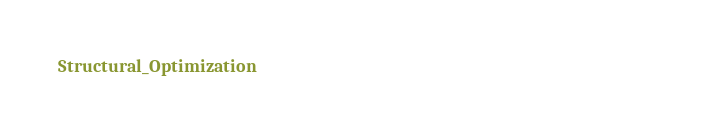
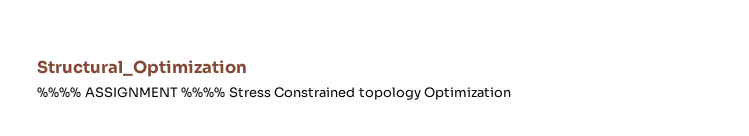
+ %%%% ASSIGNMENT %%%% Stress Constrained topology Optimization

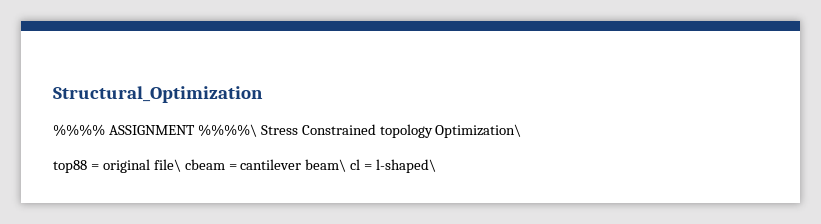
- %%%% ASSIGNMENT %%%% Stress Constrained topology Optimization
+ %%%% ASSIGNMENT %%%%\ Stress Constrained topology Optimization\
+ top88 = original file\ cbeam = cantilever beam\ cl = l-shaped\

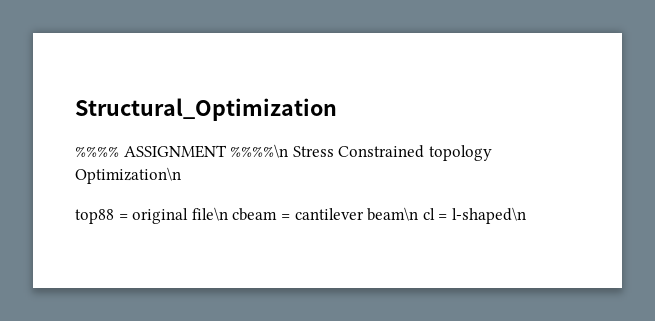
- %%%% ASSIGNMENT %%%%\ Stress Constrained topology Optimization\
+ %%%% ASSIGNMENT %%%%\n Stress Constrained topology Optimization\n
- top88 = original file\ cbeam = cantilever beam\ cl = l-shaped\
+ top88 = original file\n cbeam = cantilever beam\n cl = l-shaped\n

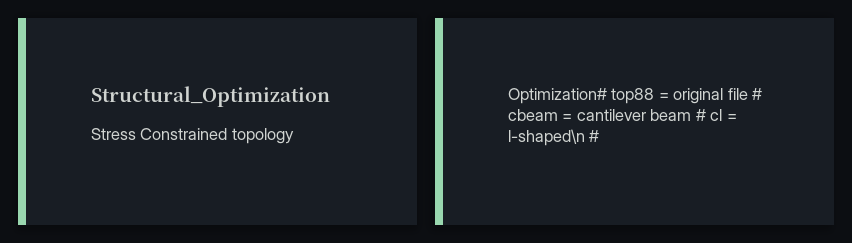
- %%%% ASSIGNMENT %%%%\n Stress Constrained topology Optimization\n
- top88 = original file\n cbeam = cantilever beam\n cl = l-shaped\n
+ Stress Constrained topology Optimization# top88 = original file # cbeam = cantilever beam # cl = l-shaped\n #

